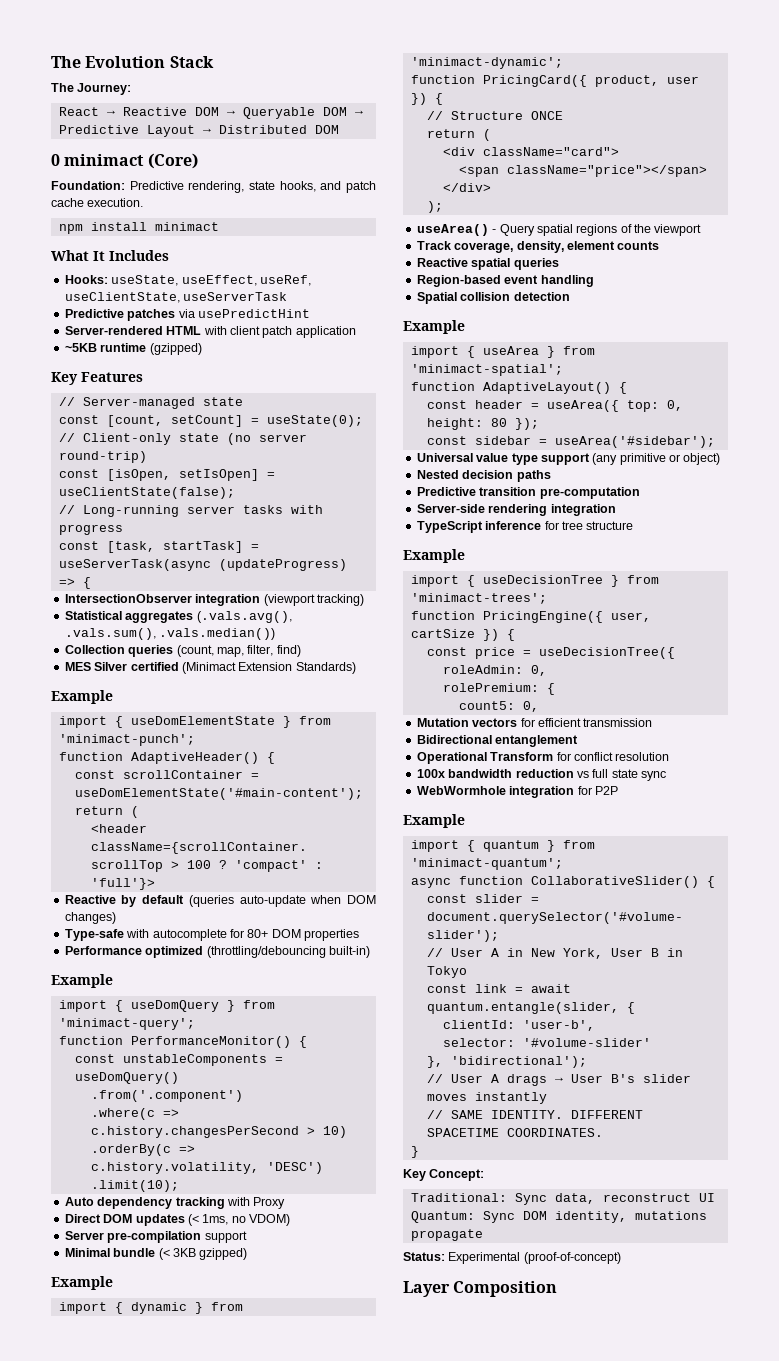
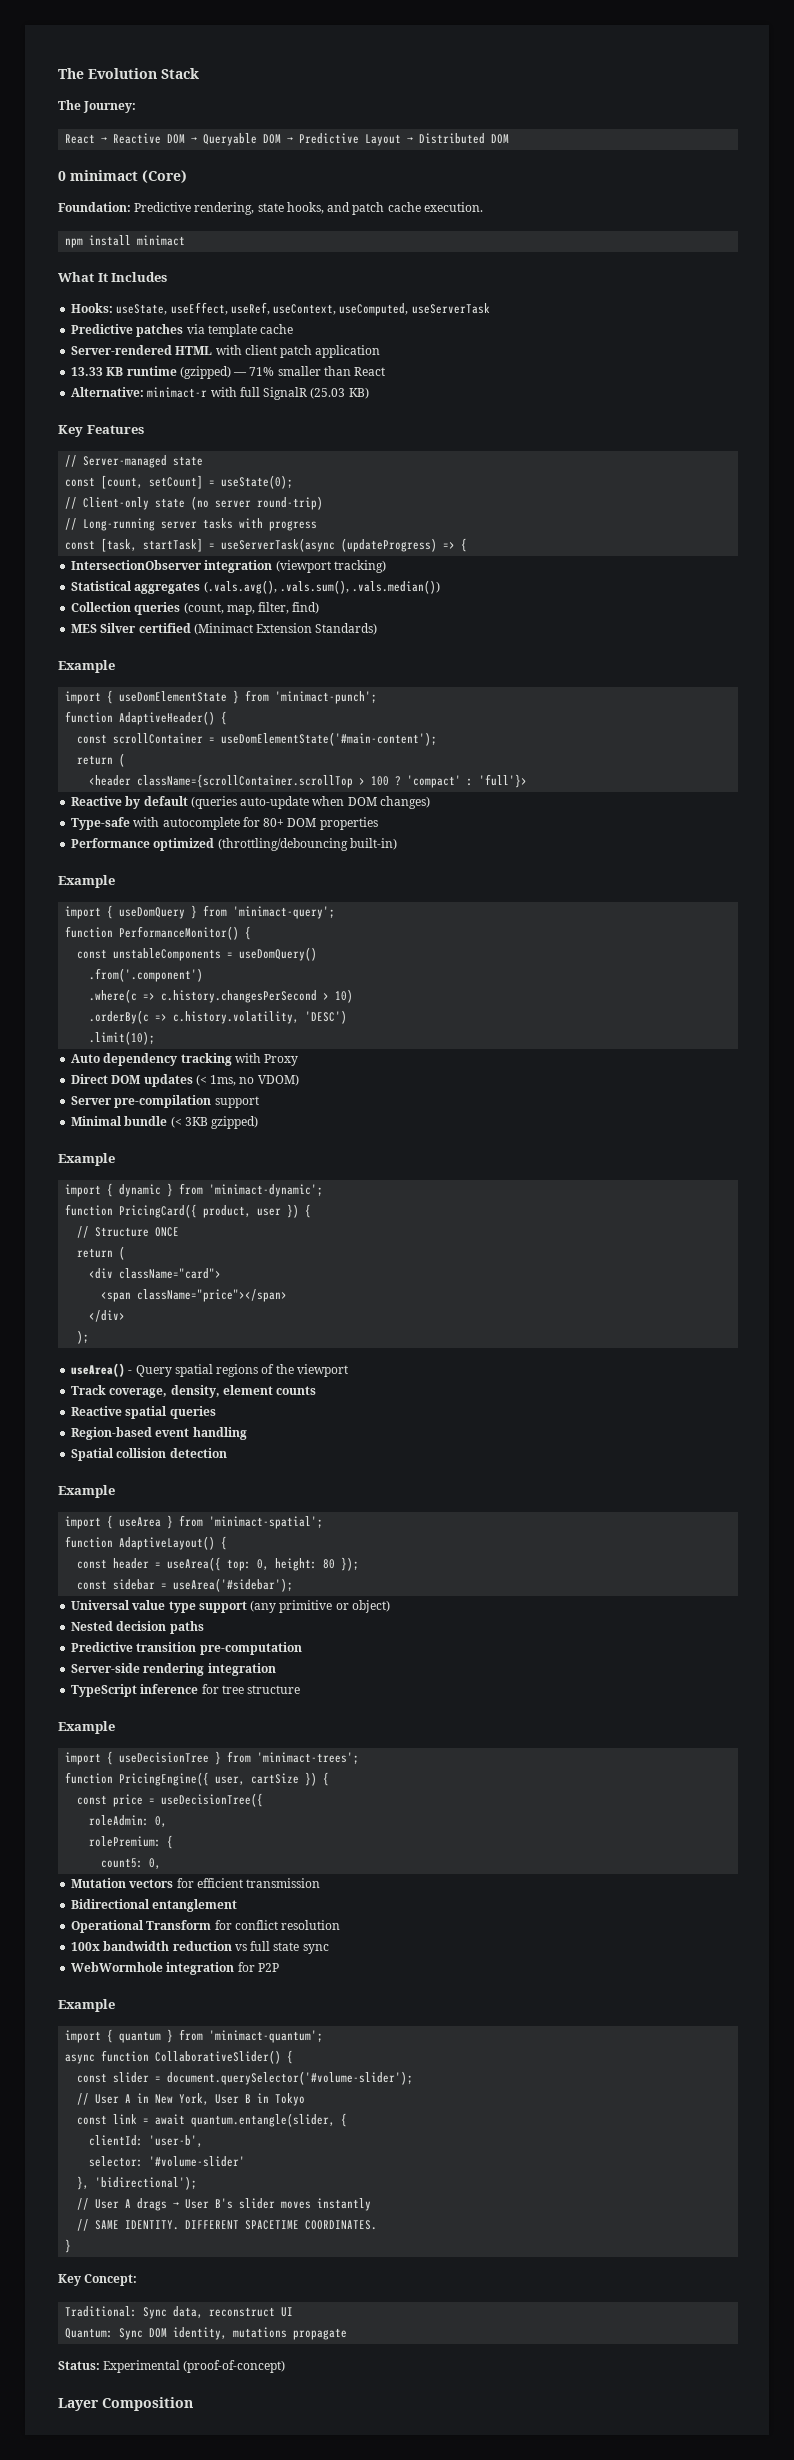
- Hooks: useState, useEffect, useRef, useClientState, useServerTask
+ Hooks: useState, useEffect, useRef, useContext, useComputed, useServerTask
- Predictive patches via usePredictHint
+ Predictive patches via template cache
- ~5KB runtime (gzipped)
+ 13.33 KB runtime (gzipped) — 71% smaller than React
+ Alternative: minimact-r with full SignalR (25.03 KB)
- const [isOpen, setIsOpen] = useClientState(false);

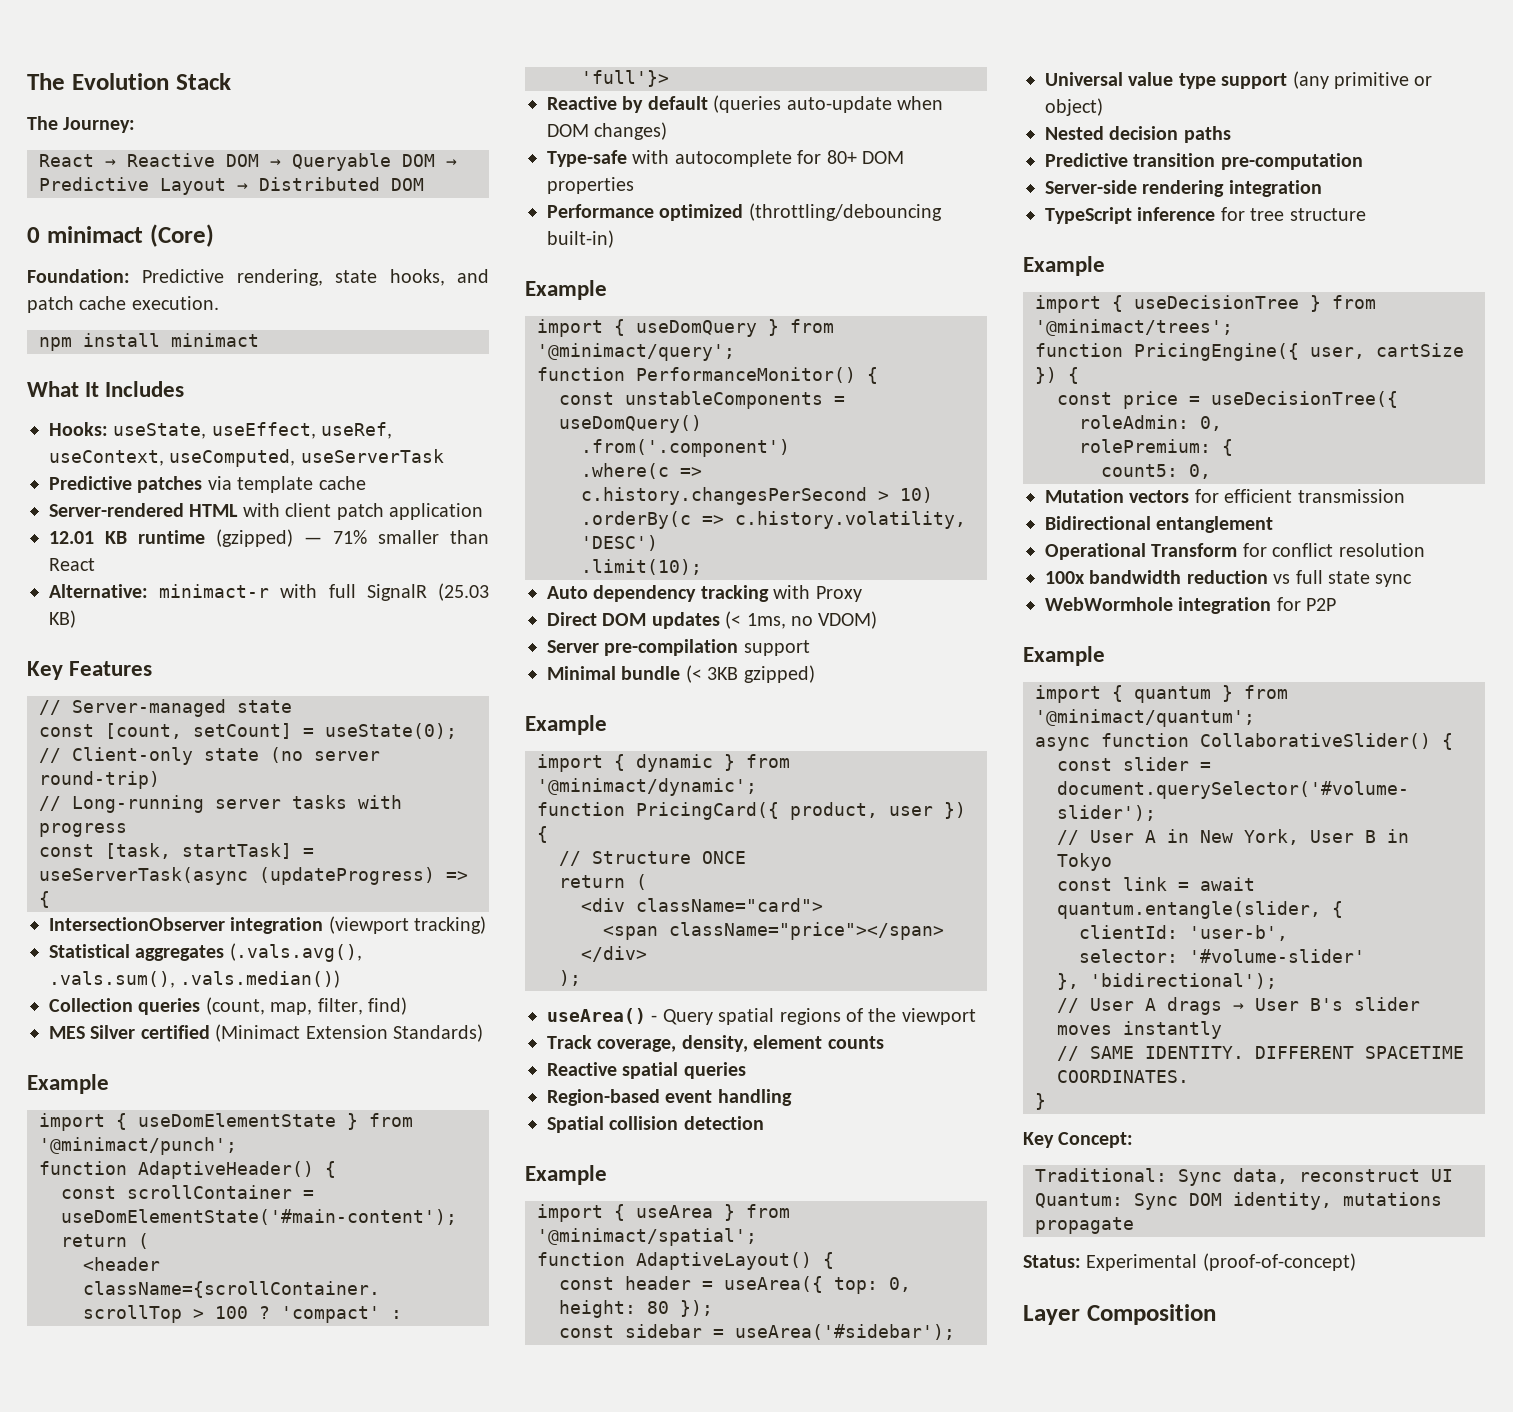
- 13.33 KB runtime (gzipped) — 71% smaller than React
+ 12.01 KB runtime (gzipped) — 71% smaller than React
- import { useDomElementState } from 'minimact-punch';
+ import { useDomElementState } from '@minimact/punch';
- import { useDomQuery } from 'minimact-query';
+ import { useDomQuery } from '@minimact/query';
- import { dynamic } from 'minimact-dynamic';
+ import { dynamic } from '@minimact/dynamic';
- import { useArea } from 'minimact-spatial';
+ import { useArea } from '@minimact/spatial';
- import { useDecisionTree } from 'minimact-trees';
+ import { useDecisionTree } from '@minimact/trees';
- import { quantum } from 'minimact-quantum';
+ import { quantum } from '@minimact/quantum';

